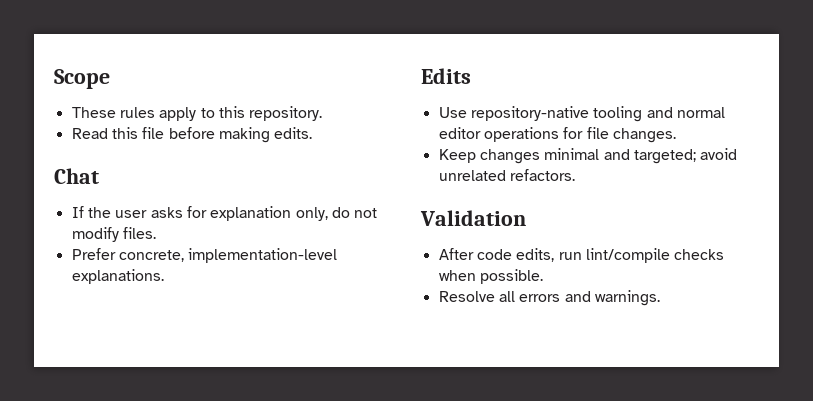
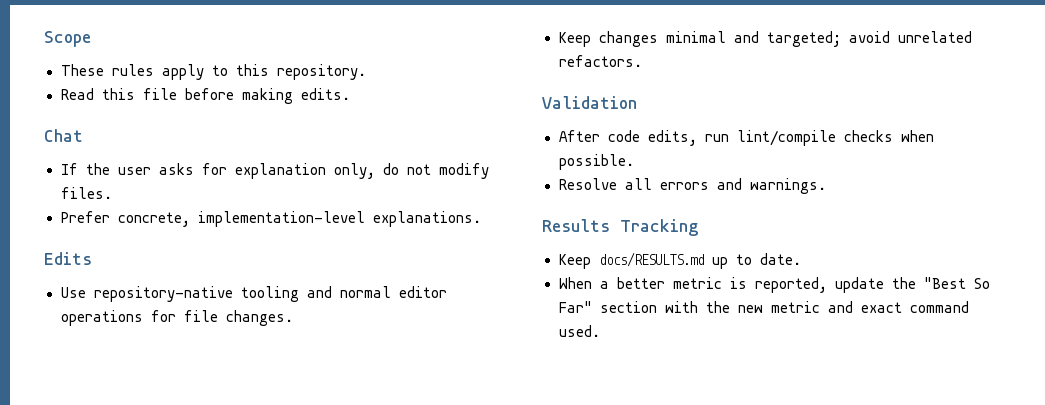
+ Results Tracking
+ Keep docs/RESULTS.md up to date.
+ When a better metric is reported, update the "Best So Far" section with the new metric and exact command used.

